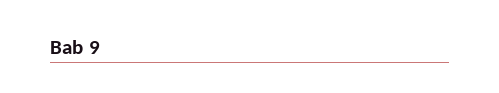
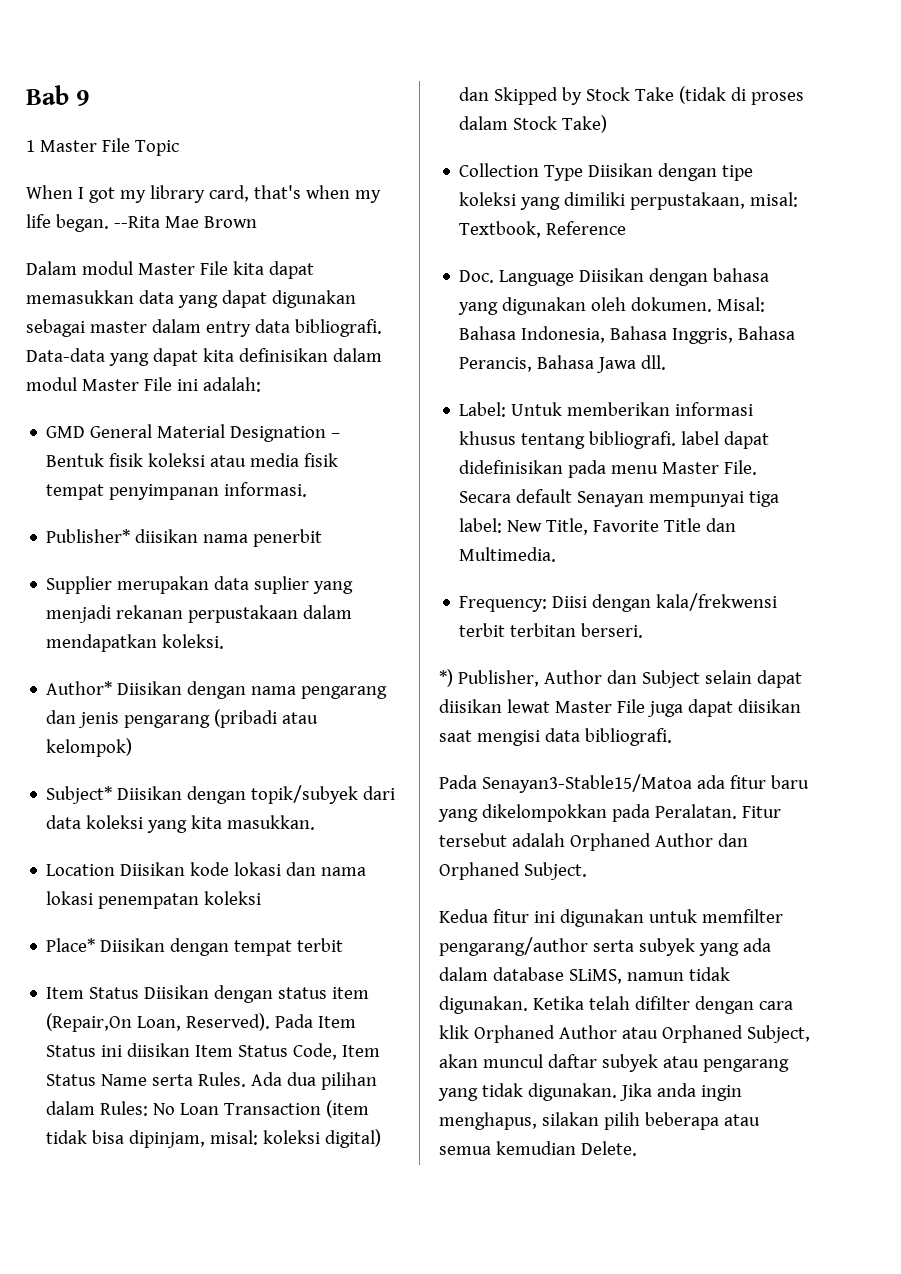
+ 1 Master File Topic
+ When I got my library card, that's when my life began. --Rita Mae Brown
+ Dalam modul Master File kita dapat memasukkan data yang dapat digunakan sebagai master dalam entry data bibliografi. Data-data yang dapat kita definisikan dalam modul Master File ini adalah:
+ GMD General Material Designation – Bentuk fisik koleksi atau media fisik tempat penyimpanan informasi.
+ Publisher* diisikan nama penerbit
+ Supplier merupakan data suplier yang menjadi rekanan perpustakaan dalam mendapatkan koleksi.
+ Author* Diisikan dengan nama pengarang dan jenis pengarang (pribadi atau kelompok)
+ Subject* Diisikan dengan topik/subyek dari data koleksi yang kita masukkan.
+ Location Diisikan kode lokasi dan nama lokasi penempatan koleksi
+ Place* Diisikan dengan tempat terbit
+ Item Status Diisikan dengan status item (Repair,On Loan, Reserved). Pada Item Status ini diisikan Item Status Code, Item Status Name serta Rules. Ada dua pilihan dalam Rules: No Loan Transaction (item tidak bisa dipinjam, misal: koleksi digital) dan Skipped by Stock Take (tidak di proses dalam Stock Take)
+ Collection Type Diisikan dengan tipe koleksi yang dimiliki perpustakaan, misal: Textbook, Reference
+ Doc. Language Diisikan dengan bahasa yang digunakan oleh dokumen. Misal: Bahasa Indonesia, Bahasa Inggris, Bahasa Perancis, Bahasa Jawa dll.
+ Label: Untuk memberikan informasi khusus tentang bibliografi. label dapat didefinisikan pada menu Master File. Secara default Senayan mempunyai tiga label: New Title, Favorite Title dan Multimedia.
+ Frequency: Diisi dengan kala/frekwensi terbit terbitan berseri.
+ *) Publisher, Author dan Subject selain dapat diisikan lewat Master File juga dapat diisikan saat mengisi data bibliografi.
+ Pada Senayan3-Stable15/Matoa ada fitur baru yang dikelompokkan pada Peralatan. Fitur tersebut adalah Orphaned Author dan Orphaned Subject.
+ Kedua fitur ini digunakan untuk memfilter pengarang/author serta subyek yang ada dalam database SLiMS, namun tidak digunakan. Ketika telah difilter dengan cara klik Orphaned Author atau Orphaned Subject, akan muncul daftar subyek atau pengarang yang tidak digunakan. Jika anda ingin menghapus, silakan pilih beberapa atau semua kemudian Delete.

